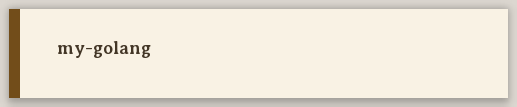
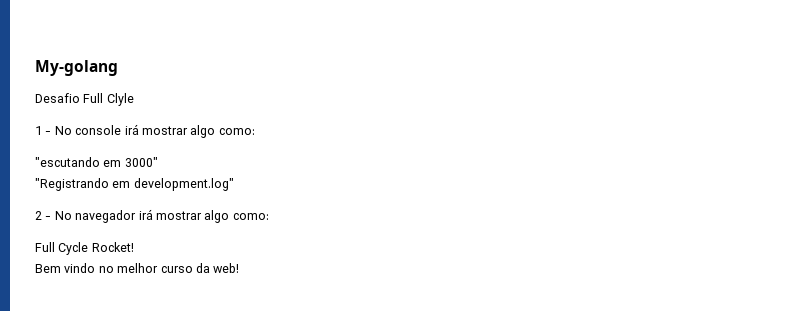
- my-golang
+ My-golang
+ Desafio Full Clyle
+ 1 - No console irá mostrar algo como:
+ "escutando em 3000"
+ "Registrando em development.log"
+ 2 - No navegador irá mostrar algo como:
+ Full Cycle Rocket!
+ Bem vindo no melhor curso da web!

